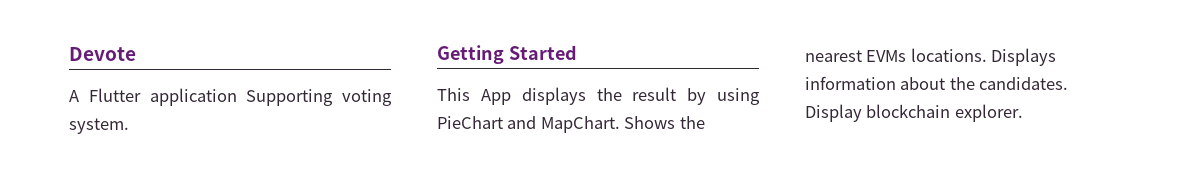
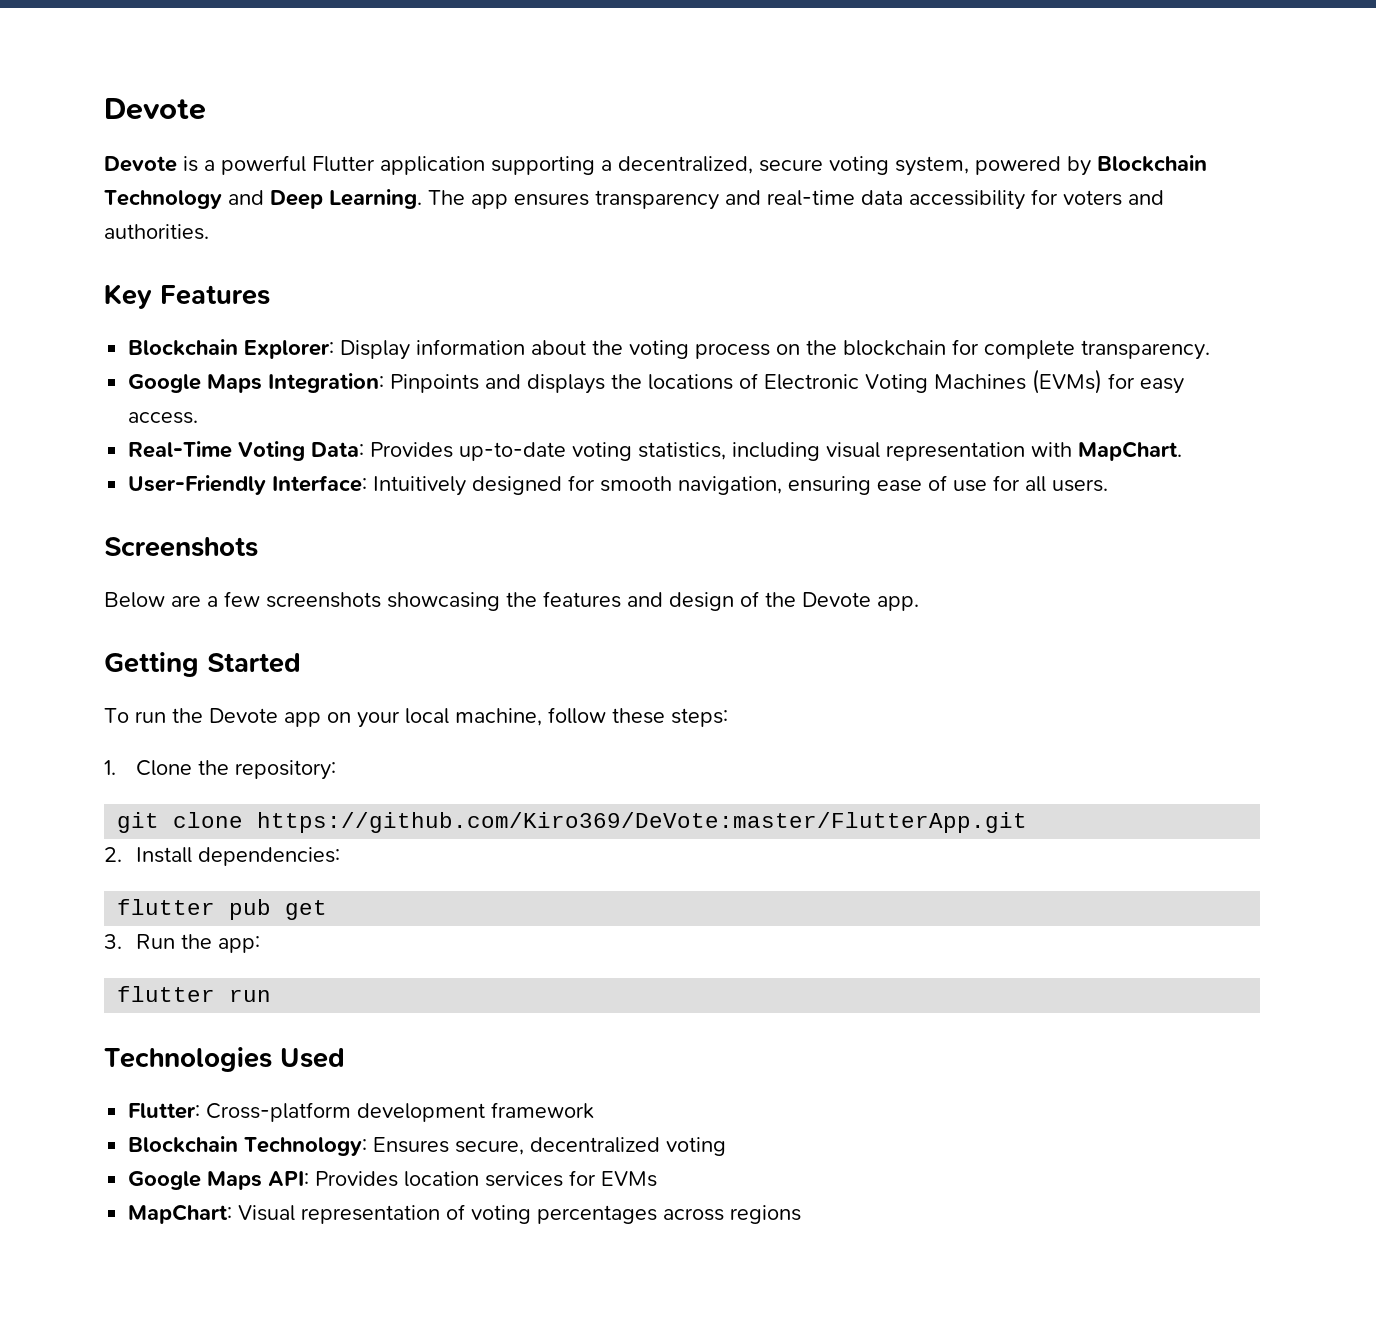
- A Flutter application Supporting voting system.
+ Devote is a powerful Flutter application supporting a decentralized, secure voting system, powered by Blockchain Technology and Deep Learning. The app ensures transparency and real-time data accessibility for voters and authorities.
+ Key Features
+ Blockchain Explorer: Display information about the voting process on the blockchain for complete transparency.
+ Google Maps Integration: Pinpoints and displays the locations of Electronic Voting Machines (EVMs) for easy access.
+ Real-Time Voting Data: Provides up-to-date voting statistics, including visual representation with MapChart.
+ User-Friendly Interface: Intuitively designed for smooth navigation, ensuring ease of use for all users.
+ Screenshots
+ Below are a few screenshots showcasing the features and design of the Devote app.
  Getting Started
- This App displays the result by using PieChart and MapChart. Shows the nearest EVMs locations. Displays information about the candidates. Display blockchain explorer.
+ To run the Devote app on your local machine, follow these steps:
+ 1. Clone the repository:
+ git clone https://github.com/Kiro369/DeVote:master/FlutterApp.git
+ 2. Install dependencies:
+ flutter pub get
+ 3. Run the app:
+ flutter run
+ Technologies Used
+ Flutter: Cross-platform development framework
+ Blockchain Technology: Ensures secure, decentralized voting
+ Google Maps API: Provides location services for EVMs
+ MapChart: Visual representation of voting percentages across regions

